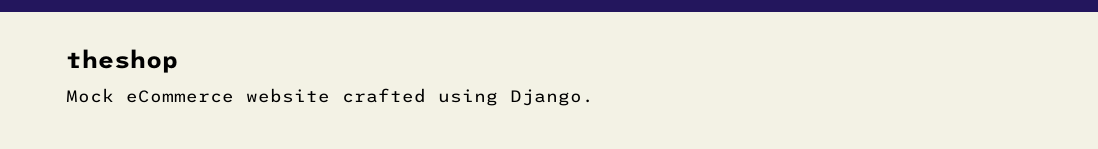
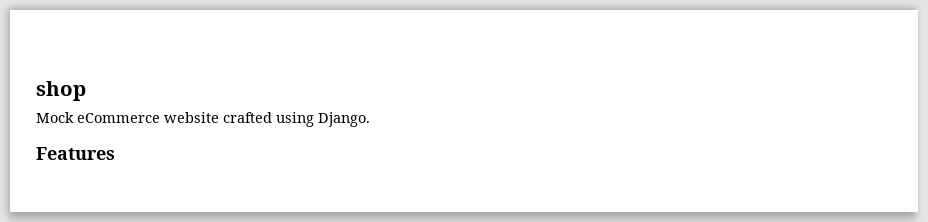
- theshop
+ shop
+ Features

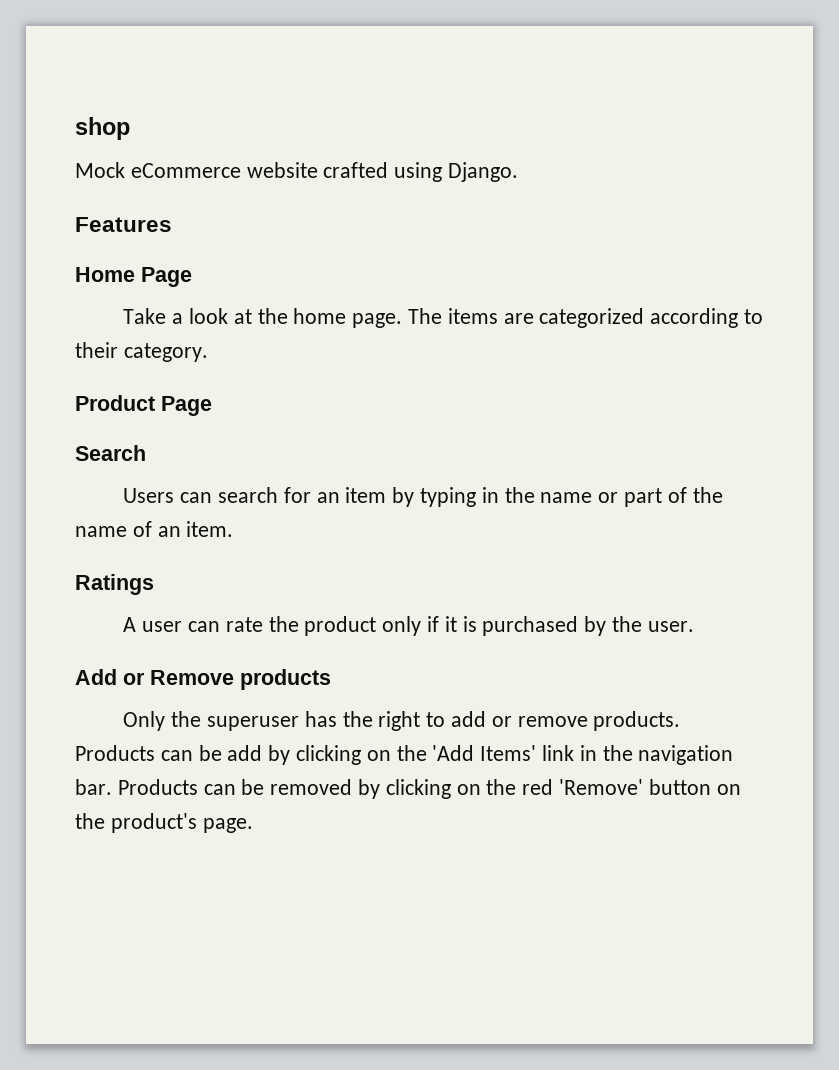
+ Home Page
+ Take a look at the home page. The items are categorized according to their category.
+ Product Page
+ Search
+ Users can search for an item by typing in the name or part of the name of an item.
+ Ratings
+ A user can rate the product only if it is purchased by the user.
+ Add or Remove products
+ Only the superuser has the right to add or remove products. Products can be add by clicking on the 'Add Items' link in the navigation bar. Products can be removed by clicking on the red 'Remove' button on the product's page.

